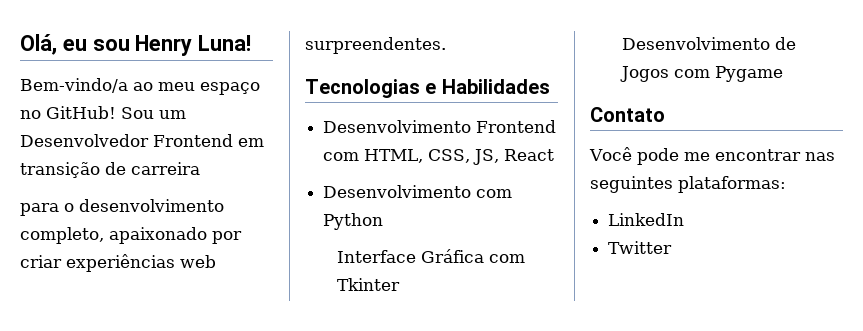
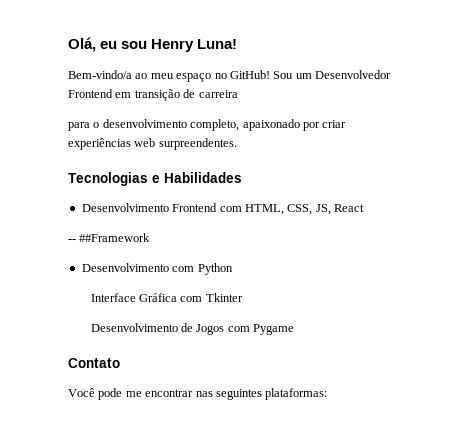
+ -- ##Framework
- LinkedIn
- Twitter

